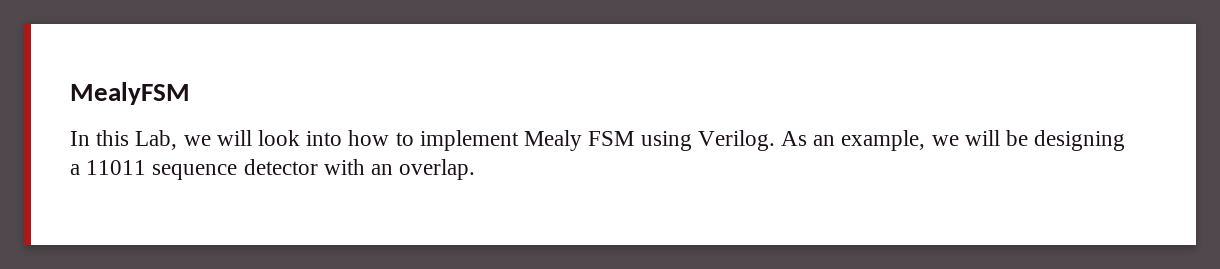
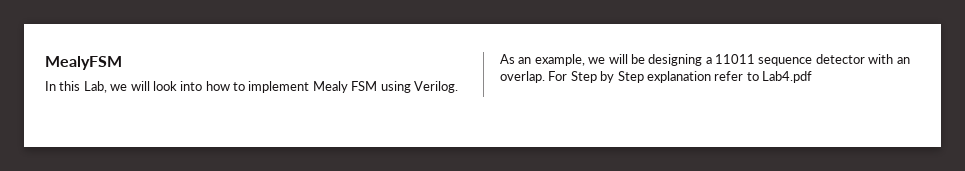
+ For Step by Step explanation refer to Lab4.pdf

